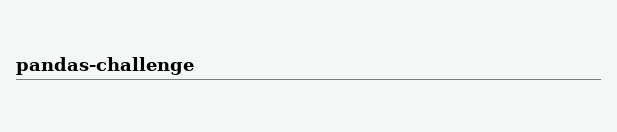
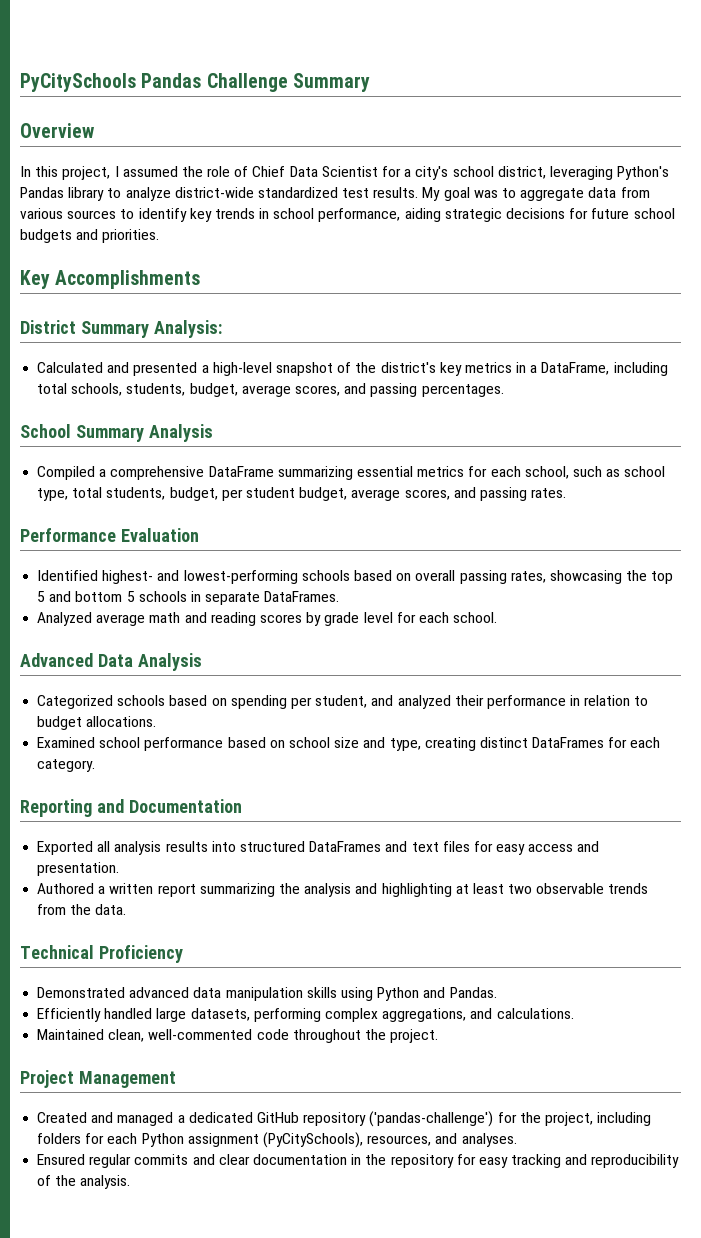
- pandas-challenge
+ PyCitySchools Pandas Challenge Summary
+ Overview
+ In this project, I assumed the role of Chief Data Scientist for a city's school district, leveraging Python's Pandas library to analyze district-wide standardized test results. My goal was to aggregate data from various sources to identify key trends in school performance, aiding strategic decisions for future school budgets and priorities.
+ Key Accomplishments
+ District Summary Analysis:
+ Calculated and presented a high-level snapshot of the district's key metrics in a DataFrame, including total schools, students, budget, average scores, and passing percentages.
+ School Summary Analysis
+ Compiled a comprehensive DataFrame summarizing essential metrics for each school, such as school type, total students, budget, per student budget, average scores, and passing rates.
+ Performance Evaluation
+ Identified highest- and lowest-performing schools based on overall passing rates, showcasing the top 5 and bottom 5 schools in separate DataFrames.
+ Analyzed average math and reading scores by grade level for each school.
+ Advanced Data Analysis
+ Categorized schools based on spending per student, and analyzed their performance in relation to budget allocations.
+ Examined school performance based on school size and type, creating distinct DataFrames for each category.
+ Reporting and Documentation
+ Exported all analysis results into structured DataFrames and text files for easy access and presentation.
+ Authored a written report summarizing the analysis and highlighting at least two observable trends from the data.
+ Technical Proficiency
+ Demonstrated advanced data manipulation skills using Python and Pandas.
+ Efficiently handled large datasets, performing complex aggregations, and calculations.
+ Maintained clean, well-commented code throughout the project.
+ Project Management
+ Created and managed a dedicated GitHub repository ('pandas-challenge') for the project, including folders for each Python assignment (PyCitySchools), resources, and analyses.
+ Ensured regular commits and clear documentation in the repository for easy tracking and reproducibility of the analysis.

